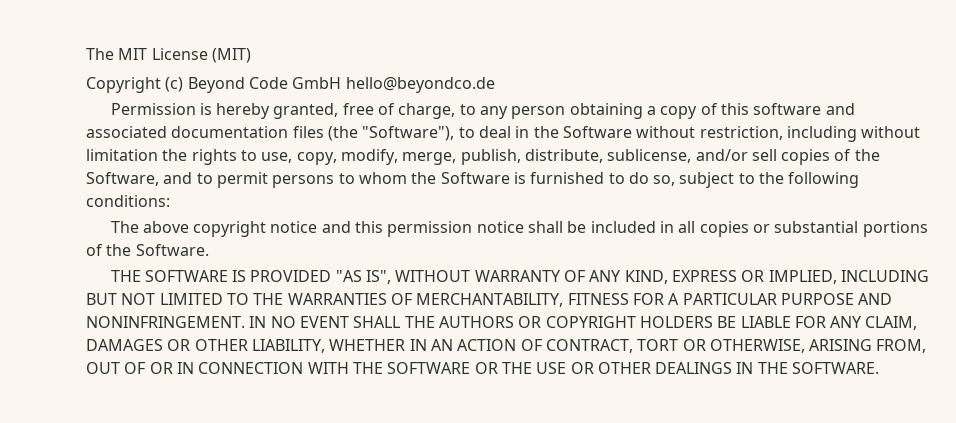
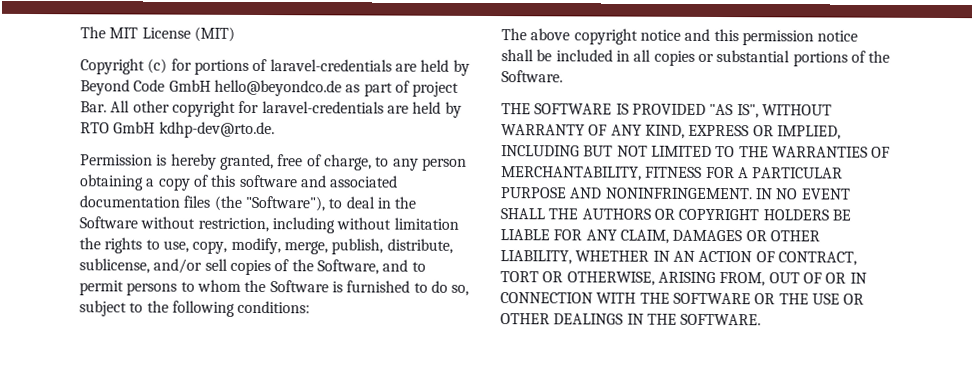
- Copyright (c) Beyond Code GmbH hello@beyondco.de
+ Copyright (c) for portions of laravel-credentials are held by Beyond Code GmbH hello@beyondco.de as part of project Bar. All other copyright for laravel-credentials are held by RTO GmbH kdhp-dev@rto.de.

